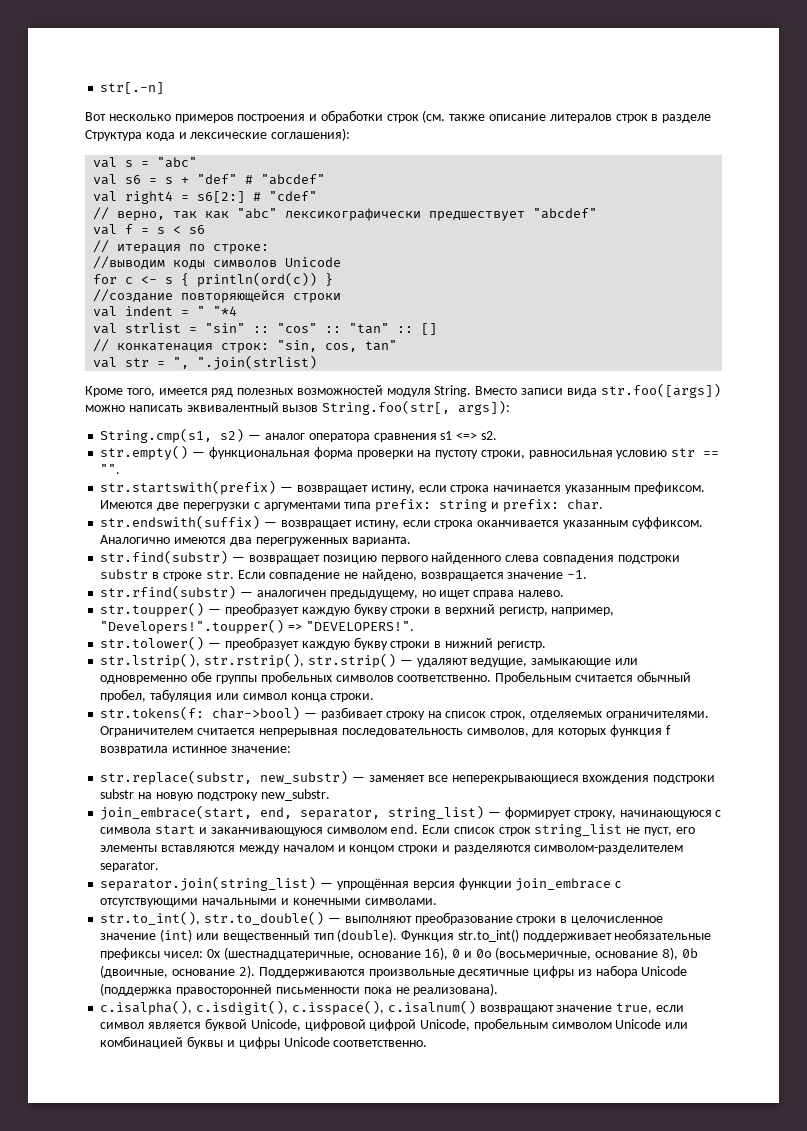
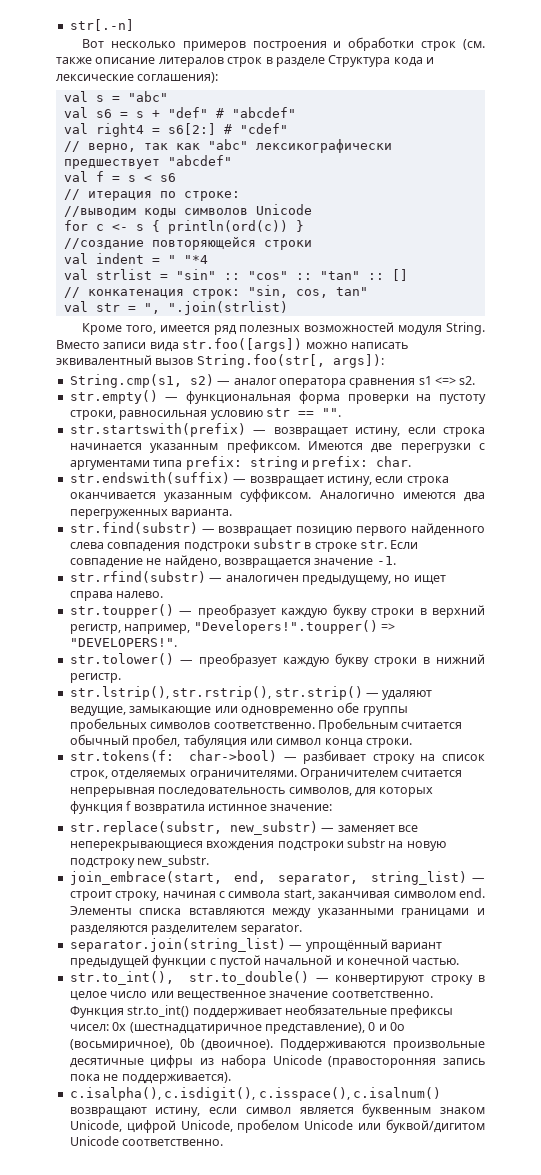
- join_embrace(start, end, separator, string_list) — формирует строку, начинающуюся с символа start и заканчивающуюся символом end. Если список строк string_list не пуст, его элементы вставляются между началом и концом строки и разделяются символом-разделителем separator.
+ join_embrace(start, end, separator, string_list) — строит строку, начиная с символа start, заканчивая символом end. Элементы списка вставляются между указанными границами и разделяются разделителем separator.
- separator.join(string_list) — упрощённая версия функции join_embrace с отсутствующими начальными и конечными символами.
- str.to_int(), str.to_double() — выполняют преобразование строки в целочисленное значение (int) или вещественный тип (double).
+ separator.join(string_list) — упрощённый вариант предыдущей функции с пустой начальной и конечной частью.
+ str.to_int(), str.to_double() — конвертируют строку в целое число или вещественное значение соответственно.
- Функция str.to_int() поддерживает необязательные префиксы чисел: 0x (шестнадцатеричные, основание 16), 0 и 0o (восьмеричные, основание 8), 0b (двоичные, основание 2).
+ Функция str.to_int() поддерживает необязательные префиксы чисел: 0x (шестнадцатиричное представление), 0 и 0o (восьмиричное), 0b (двоичное).
- Поддерживаются произвольные десятичные цифры из набора Unicode (поддержка правосторонней письменности пока не реализована).
+ Поддерживаются произвольные десятичные цифры из набора Unicode (правосторонняя запись пока не поддерживается).
- c.isalpha(), c.isdigit(), c.isspace(), c.isalnum() возвращают значение true, если символ является буквой Unicode, цифровой цифрой Unicode, пробельным символом Unicode или комбинацией буквы и цифры Unicode соответственно.
+ c.isalpha(), c.isdigit(), c.isspace(), c.isalnum() возвращают истину, если символ является буквенным знаком Unicode, цифрой Unicode, пробелом Unicode или буквой/дигитом Unicode соответственно.

